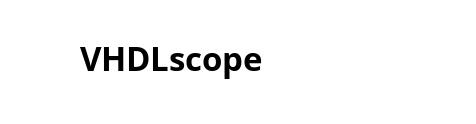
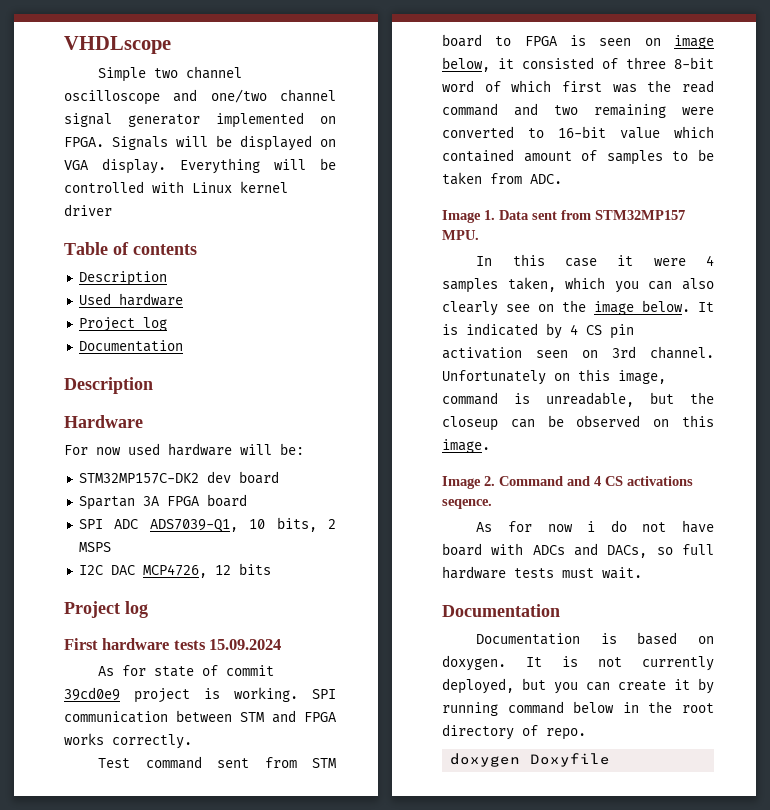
+ Simple two channel oscilloscope and one/two channel signal generator implemented on FPGA. Signals will be displayed on VGA display. Everything will be controlled with Linux kernel driver
+ Table of contents
+ Description
+ Used hardware
+ Project log
+ Documentation
+ Description
+ Hardware
+ For now used hardware will be:
+ STM32MP157C-DK2 dev board
+ Spartan 3A FPGA board
+ SPI ADC ADS7039-Q1, 10 bits, 2 MSPS
+ I2C DAC MCP4726, 12 bits
+ Project log
+ First hardware tests 15.09.2024
+ As for state of commit 39cd0e9 project is working. SPI communication between STM and FPGA works correctly.
+ Test command sent from STM board to FPGA is seen on image below, it consisted of three 8-bit word of which first was the read command and two remaining were converted to 16-bit value which contained amount of samples to be taken from ADC.
+ Image 1. Data sent from STM32MP157 MPU.
+ In this case it were 4 samples taken, which you can also clearly see on the image below. It is indicated by 4 CS pin activation seen on 3rd channel. Unfortunately on this image, command is unreadable, but the closeup can be observed on this image.
+ Image 2. Command and 4 CS activations seqence.
+ As for now i do not have board with ADCs and DACs, so full hardware tests must wait.
+ Documentation
+ Documentation is based on doxygen. It is not currently deployed, but you can create it by running command below in the root directory of repo.
+ doxygen Doxyfile

